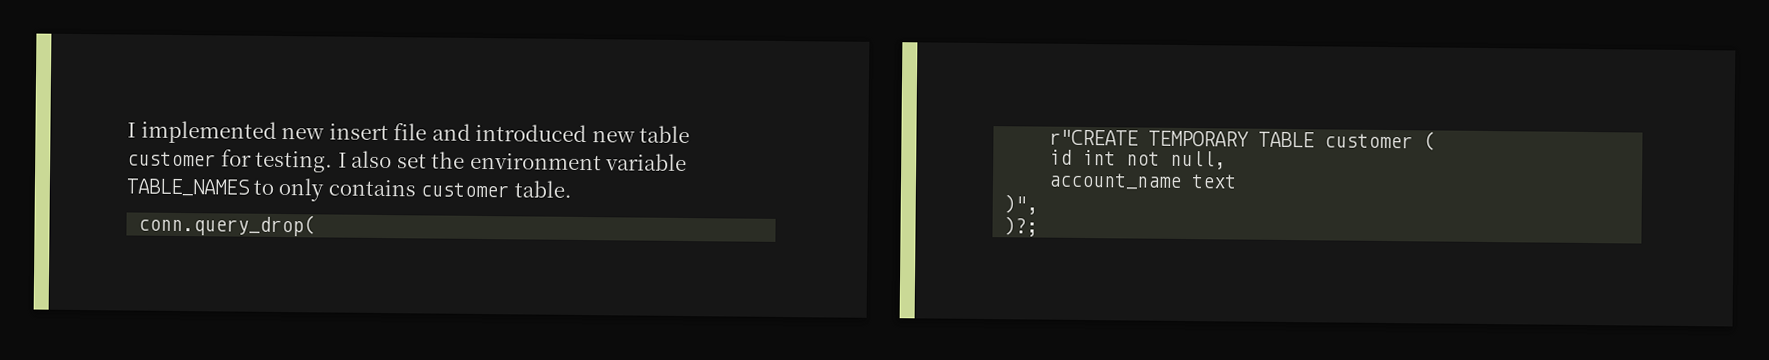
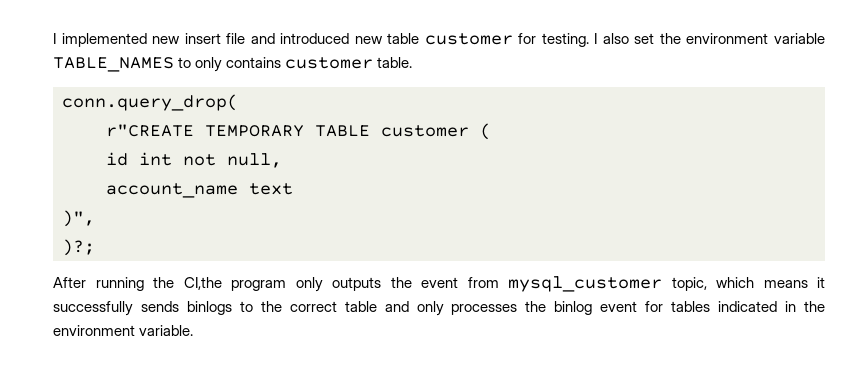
+ After running the CI,the program only outputs the event from mysql_customer topic, which means it successfully sends binlogs to the correct table and only processes the binlog event for tables indicated in the environment variable.

